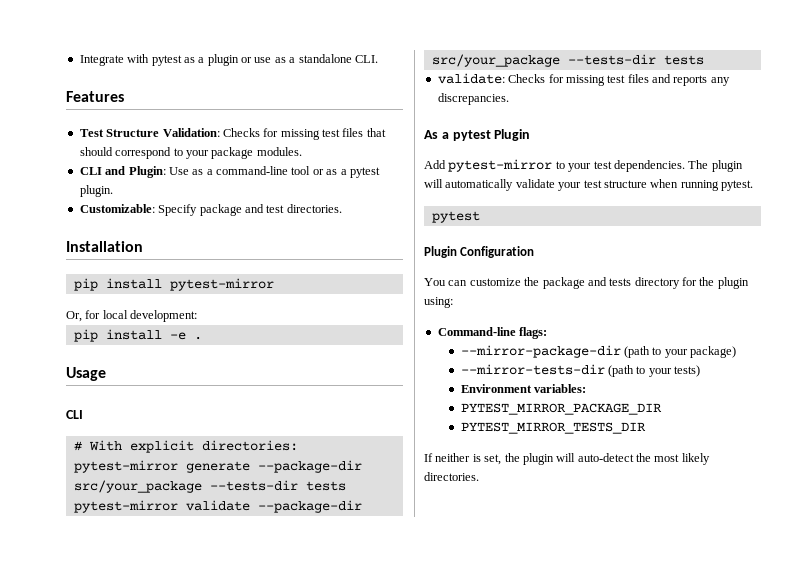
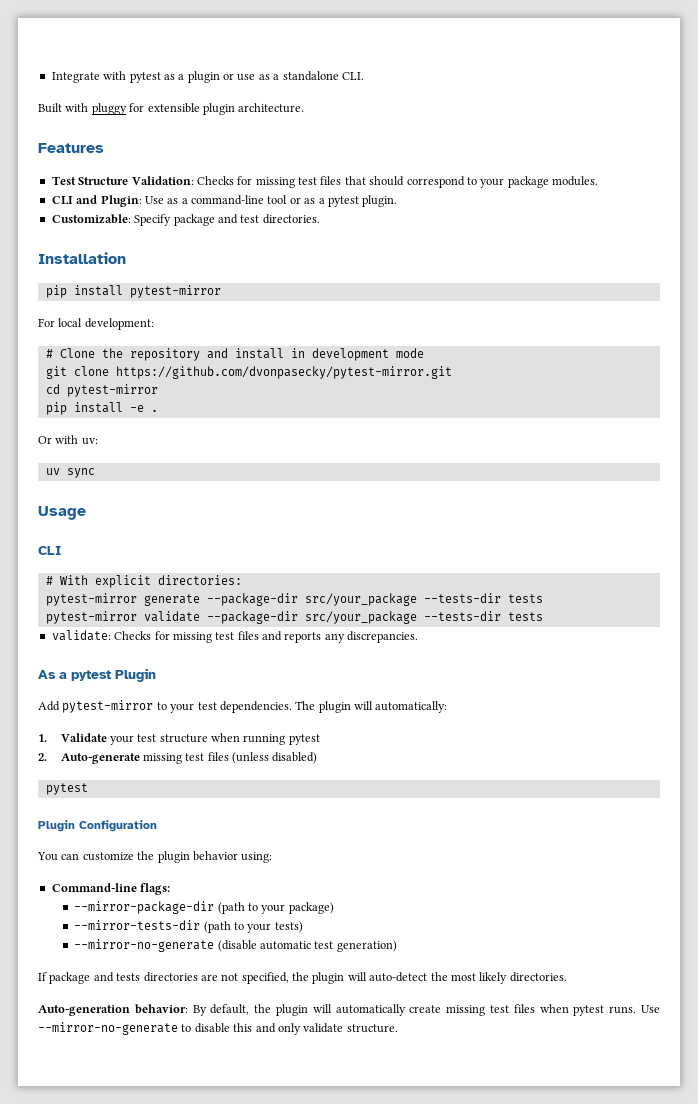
+ Built with pluggy for extensible plugin architecture.
- Or, for local development:
+ For local development:
+ # Clone the repository and install in development mode
+ git clone https://github.com/dvonpasecky/pytest-mirror.git
+ cd pytest-mirror
+ Or with uv:
+ uv sync
- The plugin will automatically validate your test structure when running pytest.
+ The plugin will automatically:
+ 1. Validate your test structure when running pytest
+ 2. Auto-generate missing test files (unless disabled)
- You can customize the package and tests directory for the plugin using:
+ You can customize the plugin behavior using:
- Environment variables:
- PYTEST_MIRROR_PACKAGE_DIR
- PYTEST_MIRROR_TESTS_DIR
- If neither is set, the plugin will auto-detect the most likely directories.
+ --mirror-no-generate (disable automatic test generation)
+ If package and tests directories are not specified, the plugin will auto-detect the most likely directories.
+ Auto-generation behavior: By default, the plugin will automatically create missing test files when pytest runs. Use --mirror-no-generate to disable this and only validate structure.

